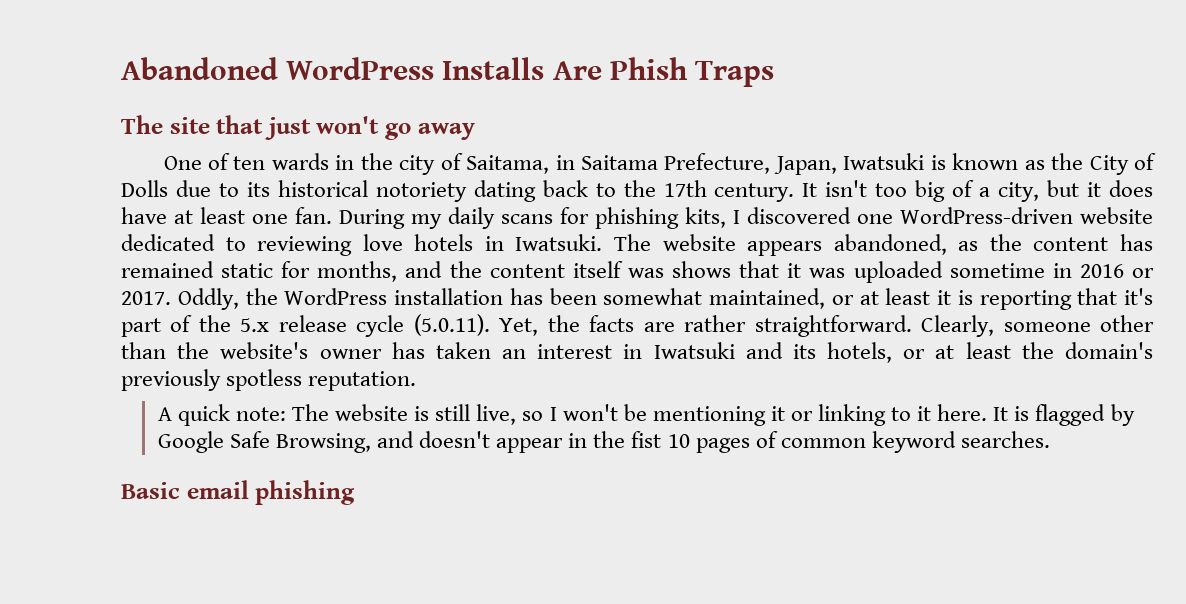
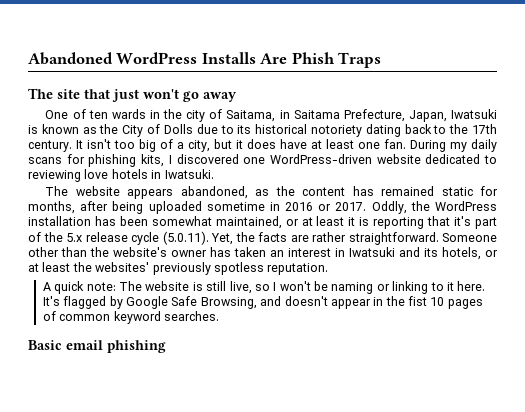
- During my daily scans for phishing kits, I discovered one WordPress-driven website dedicated to reviewing love hotels in Iwatsuki. The website appears abandoned, as the content has remained static for months, and the content itself was shows that it was uploaded sometime in 2016 or 2017.
+ During my daily scans for phishing kits, I discovered one WordPress-driven website dedicated to reviewing love hotels in Iwatsuki.
+ The website appears abandoned, as the content has remained static for months, after being uploaded sometime in 2016 or 2017.
- Clearly, someone other than the website's owner has taken an interest in Iwatsuki and its hotels, or at least the domain's previously spotless reputation.
+ Someone other than the website's owner has taken an interest in Iwatsuki and its hotels, or at least the websites' previously spotless reputation.
- A quick note: The website is still live, so I won't be mentioning it or linking to it here.
+ A quick note: The website is still live, so I won't be naming or linking to it here.
- It is flagged by Google Safe Browsing, and doesn't appear in the fist 10 pages of common keyword searches.
+ It's flagged by Google Safe Browsing, and doesn't appear in the fist 10 pages of common keyword searches.

